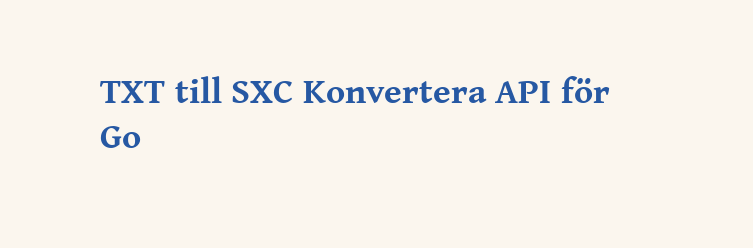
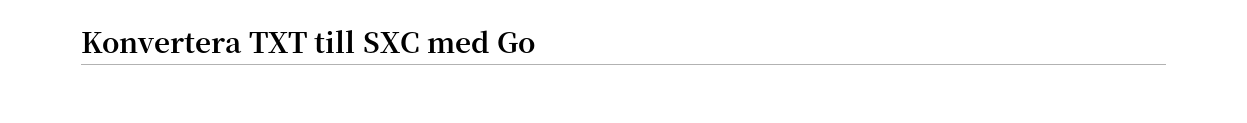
- TXT till SXC Konvertera API för Go
+ Konvertera TXT till SXC med Go

